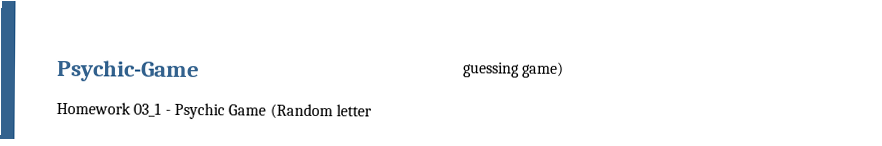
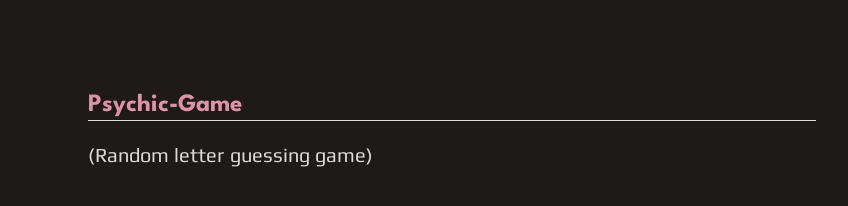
- Homework 03_1 - Psychic Game (Random letter guessing game)
+ (Random letter guessing game)

